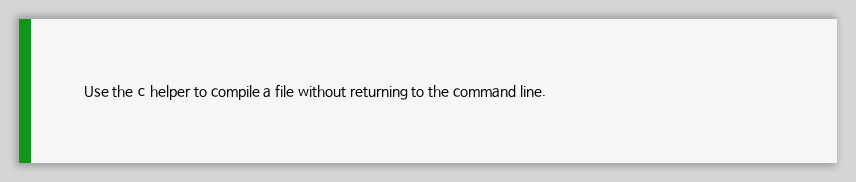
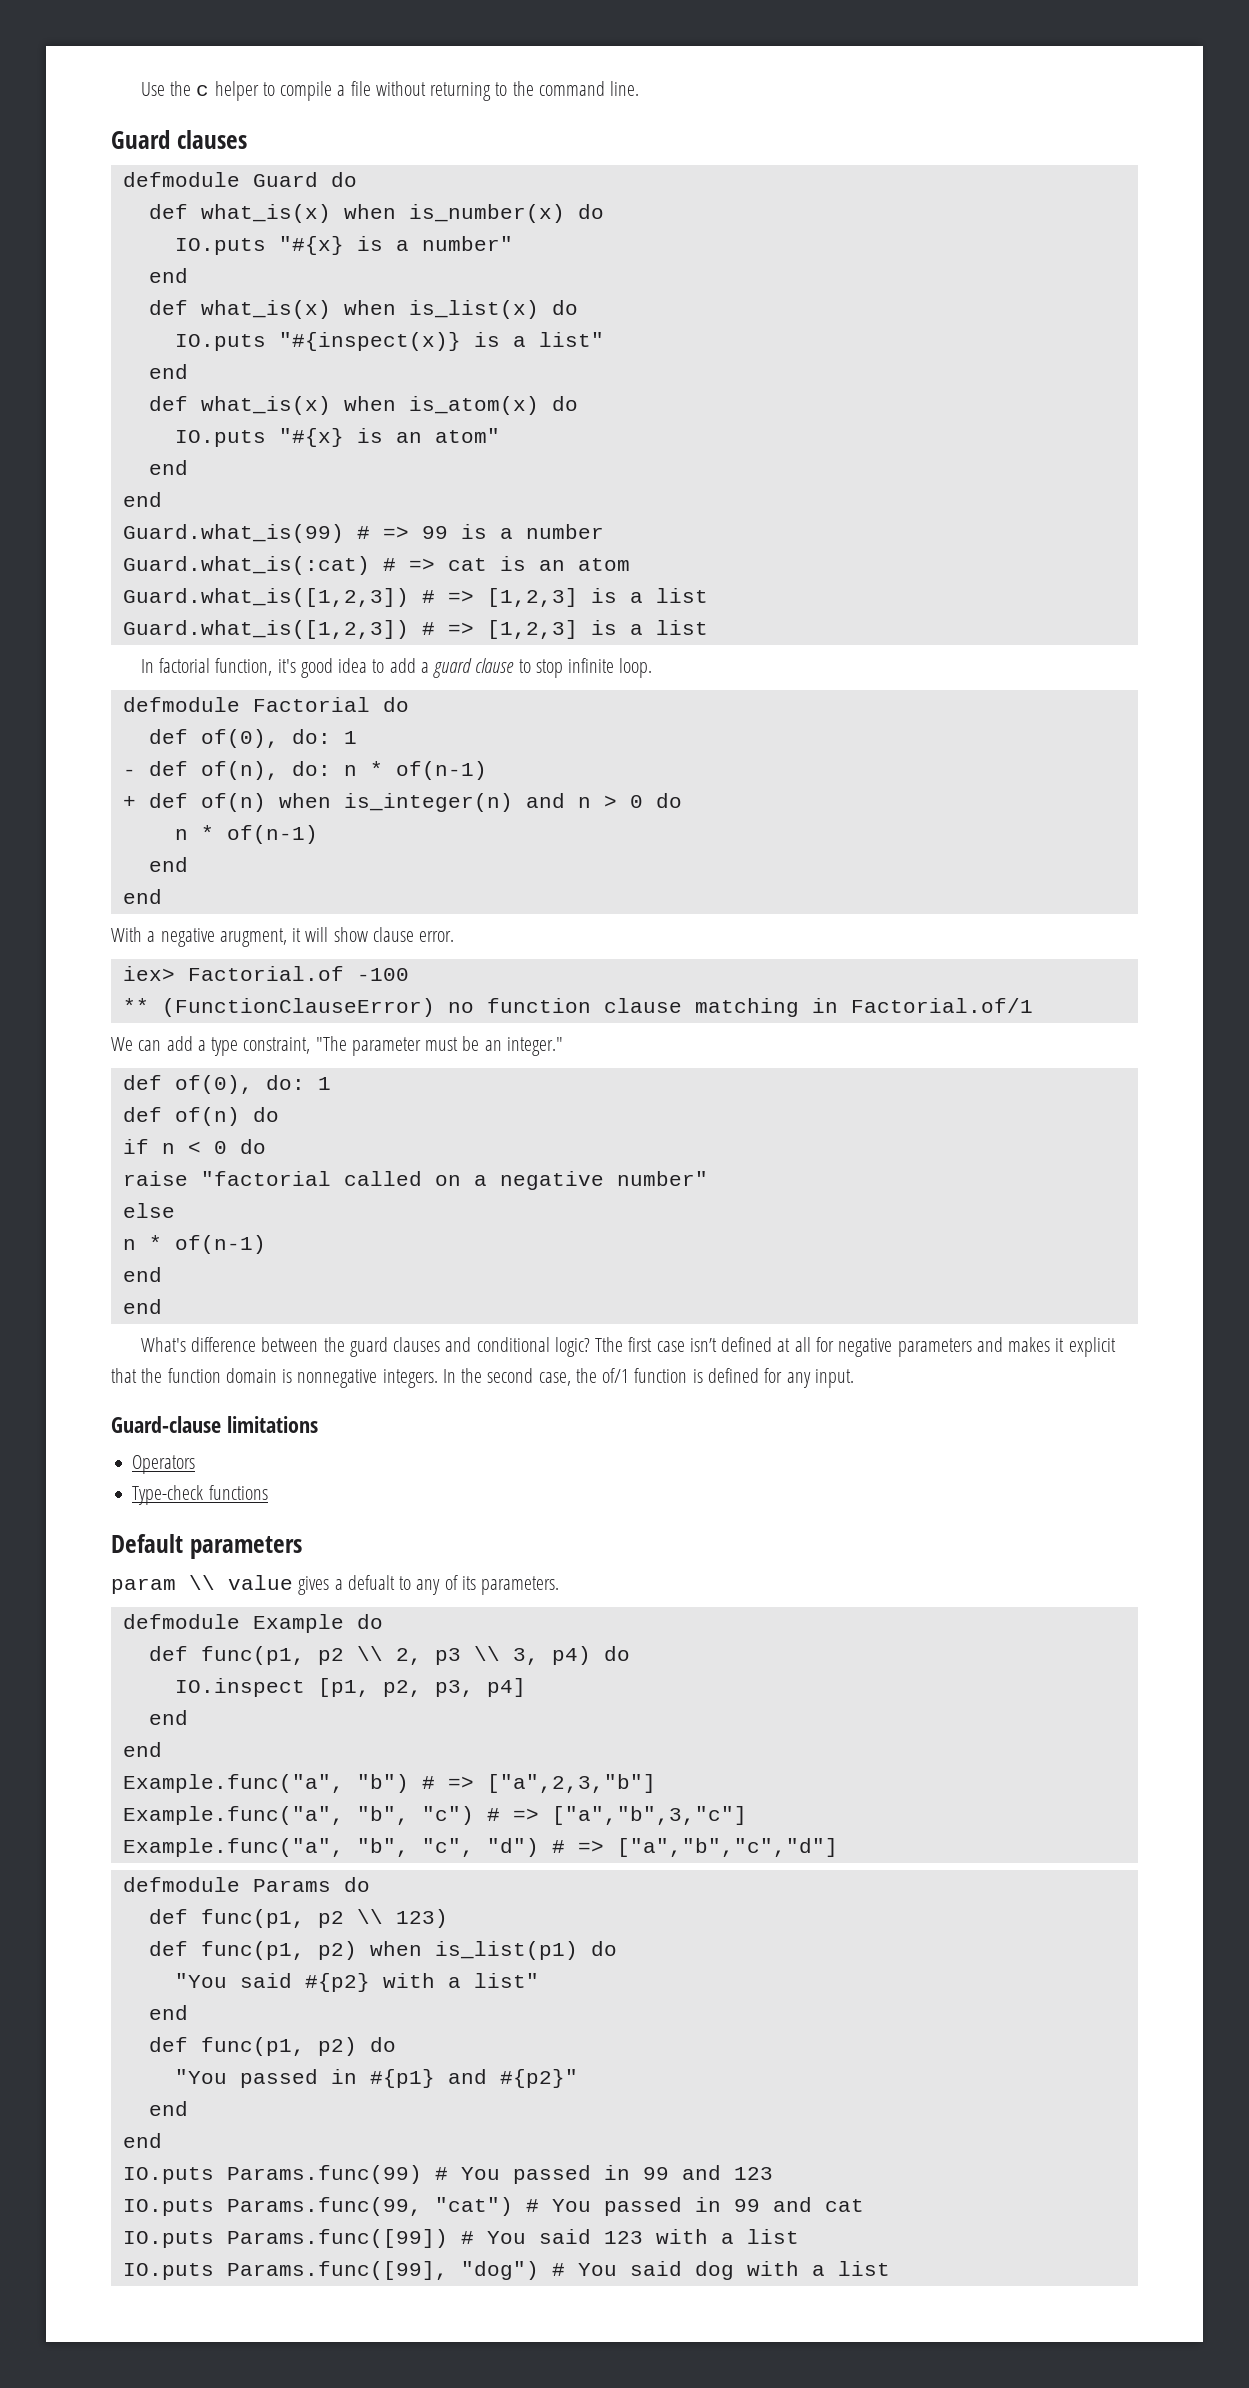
+ Guard clauses
+ defmodule Guard do
+ def what_is(x) when is_number(x) do
+ IO.puts "#{x} is a number"
+ end
+ def what_is(x) when is_list(x) do
+ IO.puts "#{inspect(x)} is a list"
+ end
+ def what_is(x) when is_atom(x) do
+ IO.puts "#{x} is an atom"
+ end
+ end
+ Guard.what_is(99) # => 99 is a number
+ Guard.what_is(:cat) # => cat is an atom
+ Guard.what_is([1,2,3]) # => [1,2,3] is a list
+ Guard.what_is([1,2,3]) # => [1,2,3] is a list
+ In factorial function, it's good idea to add a guard clause to stop infinite loop.
+ defmodule Factorial do
+ def of(0), do: 1
+ - def of(n), do: n * of(n-1)
+ + def of(n) when is_integer(n) and n > 0 do
+ n * of(n-1)
+ end
+ end
+ With a negative arugment, it will show clause error.
+ iex> Factorial.of -100
+ ** (FunctionClauseError) no function clause matching in Factorial.of/1
+ We can add a type constraint, "The parameter must be an integer."
+ def of(0), do: 1
+ def of(n) do
+ if n < 0 do
+ raise "factorial called on a negative number"
+ else
+ n * of(n-1)
+ end
+ end
+ What's difference between the guard clauses and conditional logic? Tthe first case isn’t defined at all for negative parameters and makes it explicit that the function domain is nonnegative integers. In the second case, the of/1 function is defined for any input.
+ Guard-clause limitations
+ Operators
+ Type-check functions
+ Default parameters
+ param \\ value gives a defualt to any of its parameters.
+ defmodule Example do
+ def func(p1, p2 \\ 2, p3 \\ 3, p4) do
+ IO.inspect [p1, p2, p3, p4]
+ end
+ end
+ Example.func("a", "b") # => ["a",2,3,"b"]
+ Example.func("a", "b", "c") # => ["a","b",3,"c"]
+ Example.func("a", "b", "c", "d") # => ["a","b","c","d"]
+ defmodule Params do
+ def func(p1, p2 \\ 123)
+ def func(p1, p2) when is_list(p1) do
+ "You said #{p2} with a list"
+ end
+ def func(p1, p2) do
+ "You passed in #{p1} and #{p2}"
+ end
+ end
+ IO.puts Params.func(99) # You passed in 99 and 123
+ IO.puts Params.func(99, "cat") # You passed in 99 and cat
+ IO.puts Params.func([99]) # You said 123 with a list
+ IO.puts Params.func([99], "dog") # You said dog with a list

